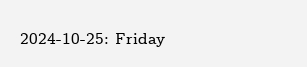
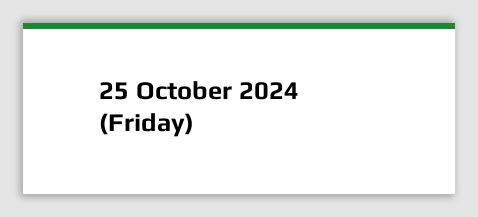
- 2024-10-25: Friday
+ 25 October 2024 (Friday)

